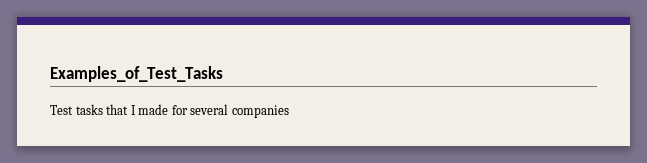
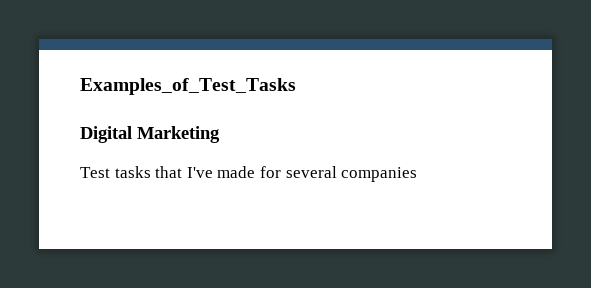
+ Digital Marketing
- Test tasks that I made for several companies
+ Test tasks that I've made for several companies

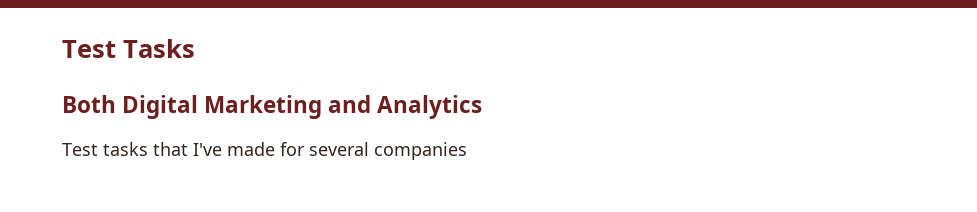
- Examples_of_Test_Tasks
- Digital Marketing
+ Test Tasks
+ Both Digital Marketing and Analytics

